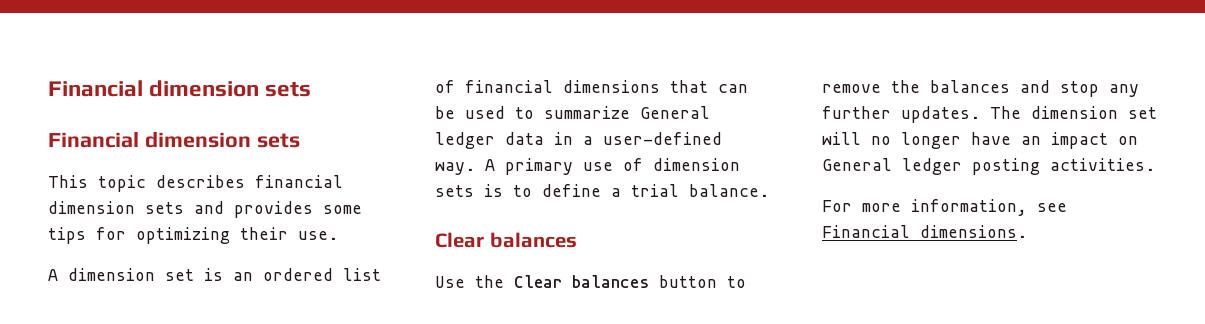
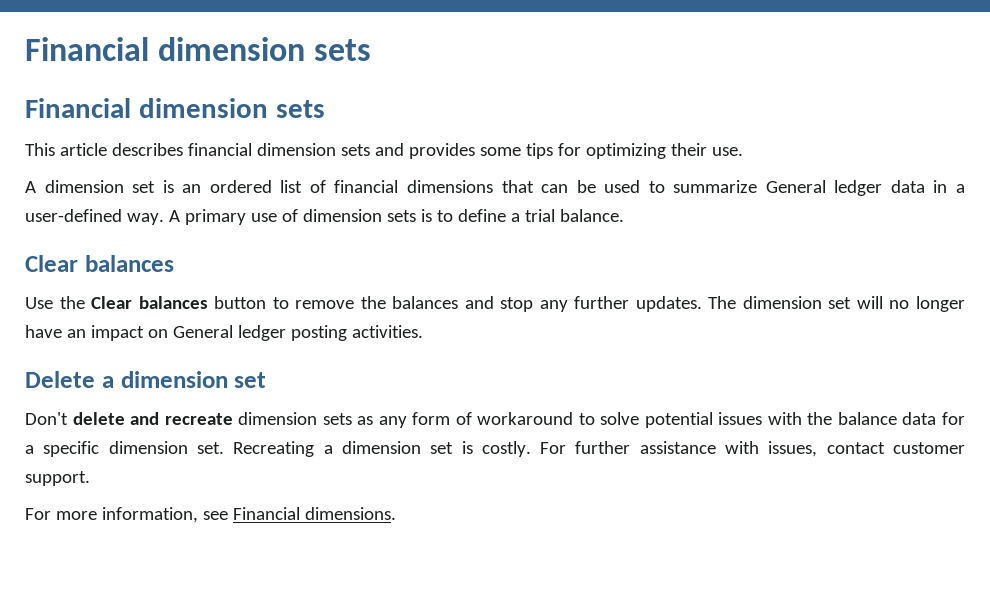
- This topic describes financial dimension sets and provides some tips for optimizing their use.
+ This article describes financial dimension sets and provides some tips for optimizing their use.
+ Delete a dimension set
+ Don't delete and recreate dimension sets as any form of workaround to solve potential issues with the balance data for a specific dimension set. Recreating a dimension set is costly. For further assistance with issues, contact customer support.

